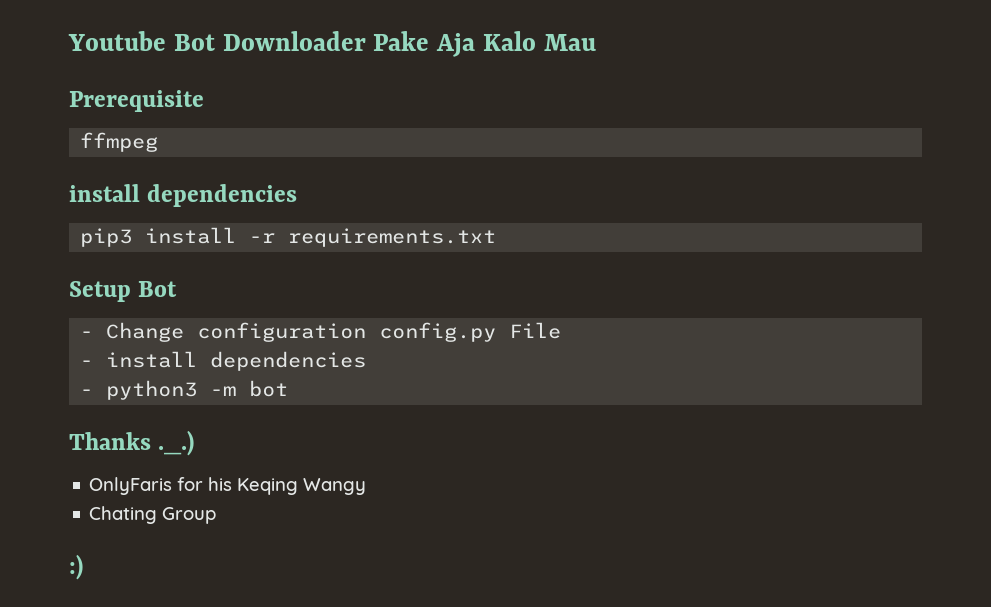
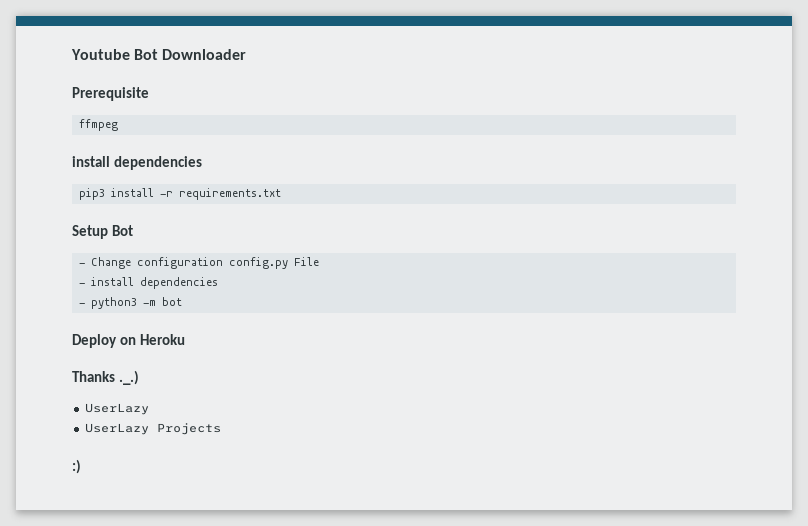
- Youtube Bot Downloader Pake Aja Kalo Mau
+ Youtube Bot Downloader
+ Deploy on Heroku
  Thanks ._.)
- OnlyFaris for his Keqing Wangy
- Chating Group
+ UserLazy
+ UserLazy Projects

